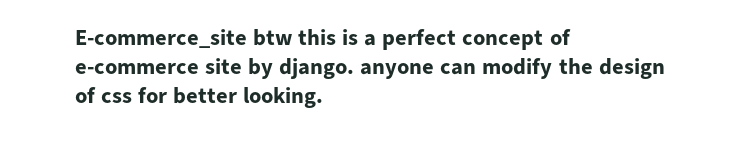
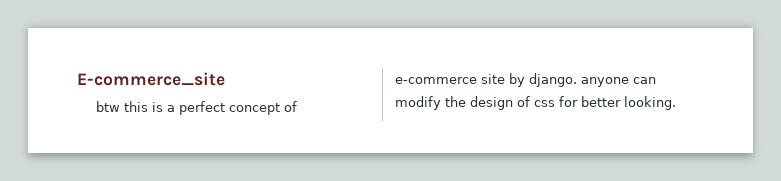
- E-commerce_site btw this is a perfect concept of e-commerce site by django. anyone can modify the design of css for better looking.
+ E-commerce_site
+ btw this is a perfect concept of e-commerce site by django. anyone can modify the design of css for better looking.

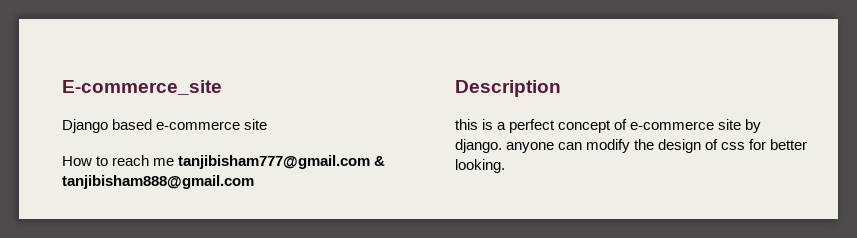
- btw this is a perfect concept of e-commerce site by django. anyone can modify the design of css for better looking.
+ Django based e-commerce site
+ How to reach me tanjibisham777@gmail.com & tanjibisham888@gmail.com
+ Description
+ this is a perfect concept of e-commerce site by django. anyone can modify the design of css for better looking.

